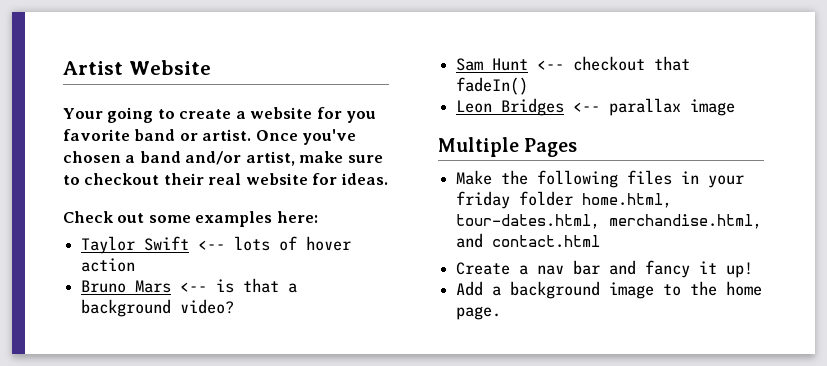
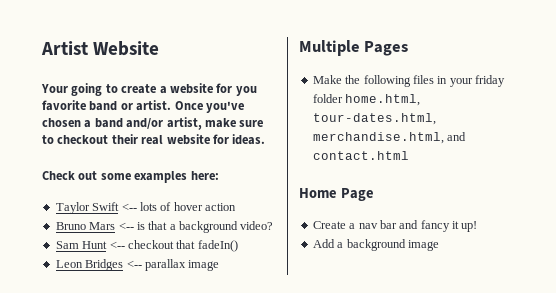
+ Home Page
- Add a background image to the home page.
+ Add a background image

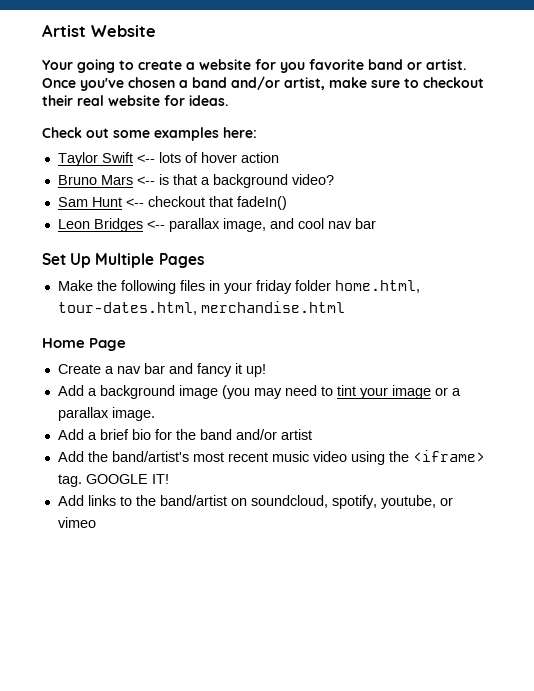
- Leon Bridges <-- parallax image
- Multiple Pages
+ Leon Bridges <-- parallax image, and cool nav bar
+ Set Up Multiple Pages
- Make the following files in your friday folder home.html, tour-dates.html, merchandise.html, and contact.html
+ Make the following files in your friday folder home.html, tour-dates.html, merchandise.html
- Add a background image
+ Add a background image (you may need to tint your image or a parallax image.
+ Add a brief bio for the band and/or artist
+ Add the band/artist's most recent music video using the <iframe> tag. GOOGLE IT!
+ Add links to the band/artist on soundcloud, spotify, youtube, or vimeo

